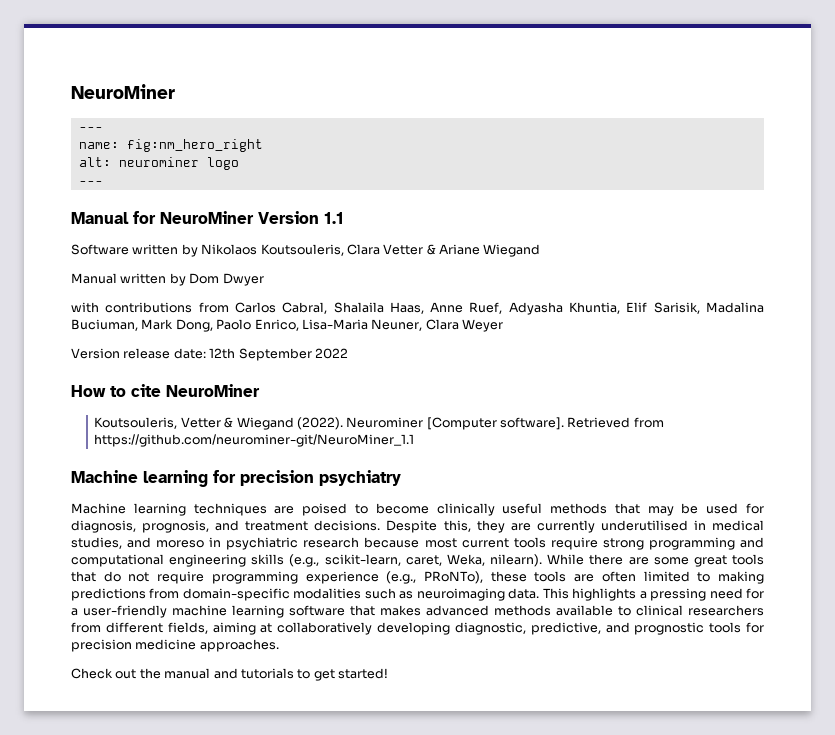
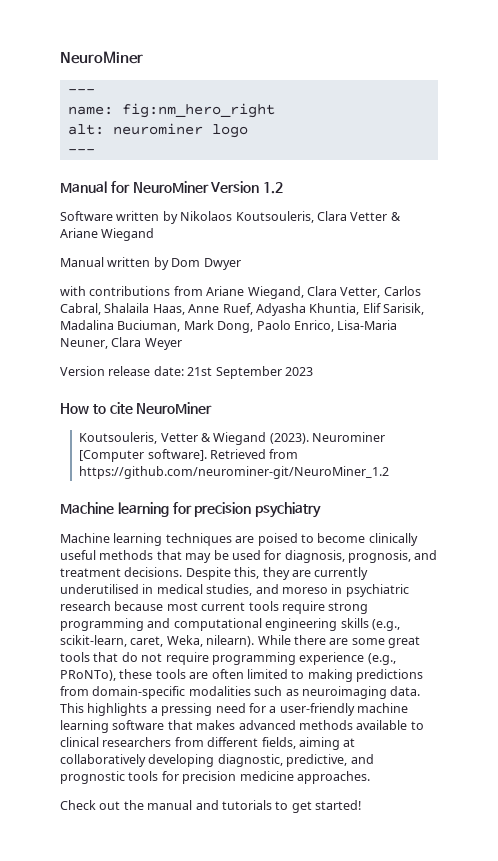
- Manual for NeuroMiner Version 1.1
+ Manual for NeuroMiner Version 1.2
- with contributions from Carlos Cabral, Shalaila Haas, Anne Ruef, Adyasha Khuntia, Elif Sarisik, Madalina Buciuman, Mark Dong, Paolo Enrico, Lisa-Maria Neuner, Clara Weyer
+ with contributions from Ariane Wiegand, Clara Vetter, Carlos Cabral, Shalaila Haas, Anne Ruef, Adyasha Khuntia, Elif Sarisik, Madalina Buciuman, Mark Dong, Paolo Enrico, Lisa-Maria Neuner, Clara Weyer
- Version release date: 12th September 2022
+ Version release date: 21st September 2023
- Koutsouleris, Vetter & Wiegand (2022).
+ Koutsouleris, Vetter & Wiegand (2023).
- Retrieved from https://github.com/neurominer-git/NeuroMiner_1.1
+ Retrieved from https://github.com/neurominer-git/NeuroMiner_1.2

